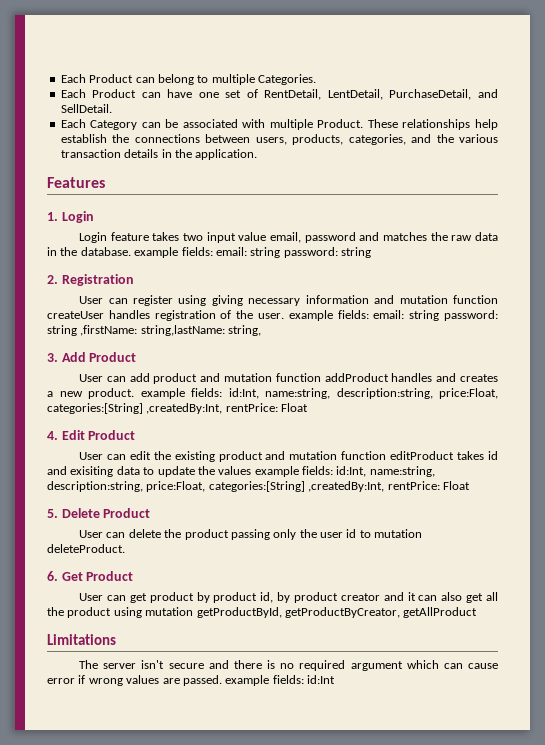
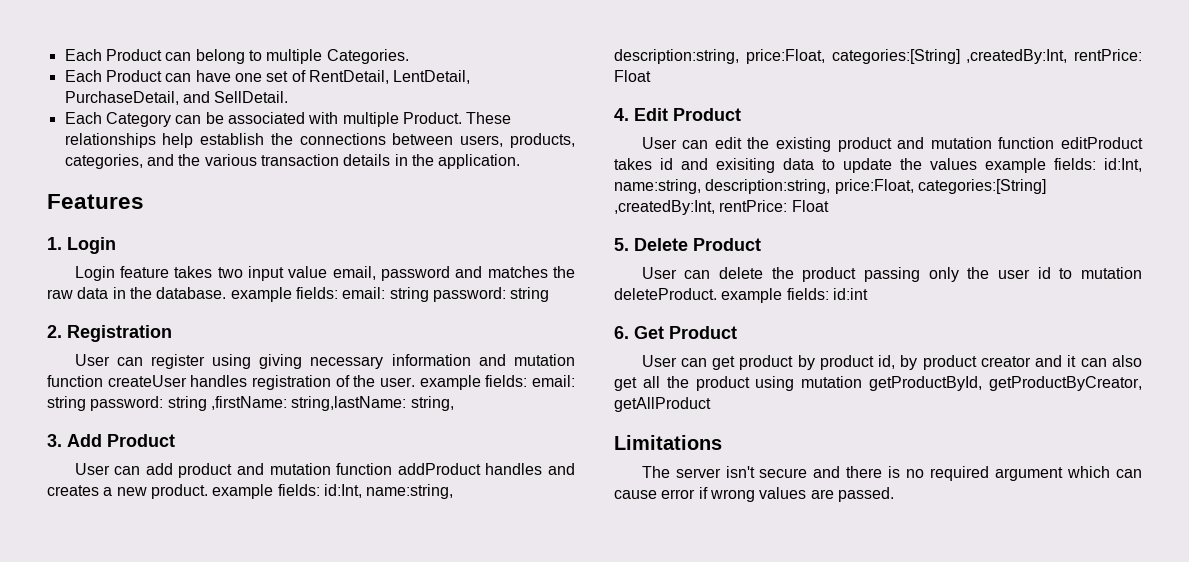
- User can delete the product passing only the user id to mutation deleteProduct.
+ User can delete the product passing only the user id to mutation deleteProduct. example fields: id:int
- The server isn't secure and there is no required argument which can cause error if wrong values are passed. example fields: id:Int
+ The server isn't secure and there is no required argument which can cause error if wrong values are passed.

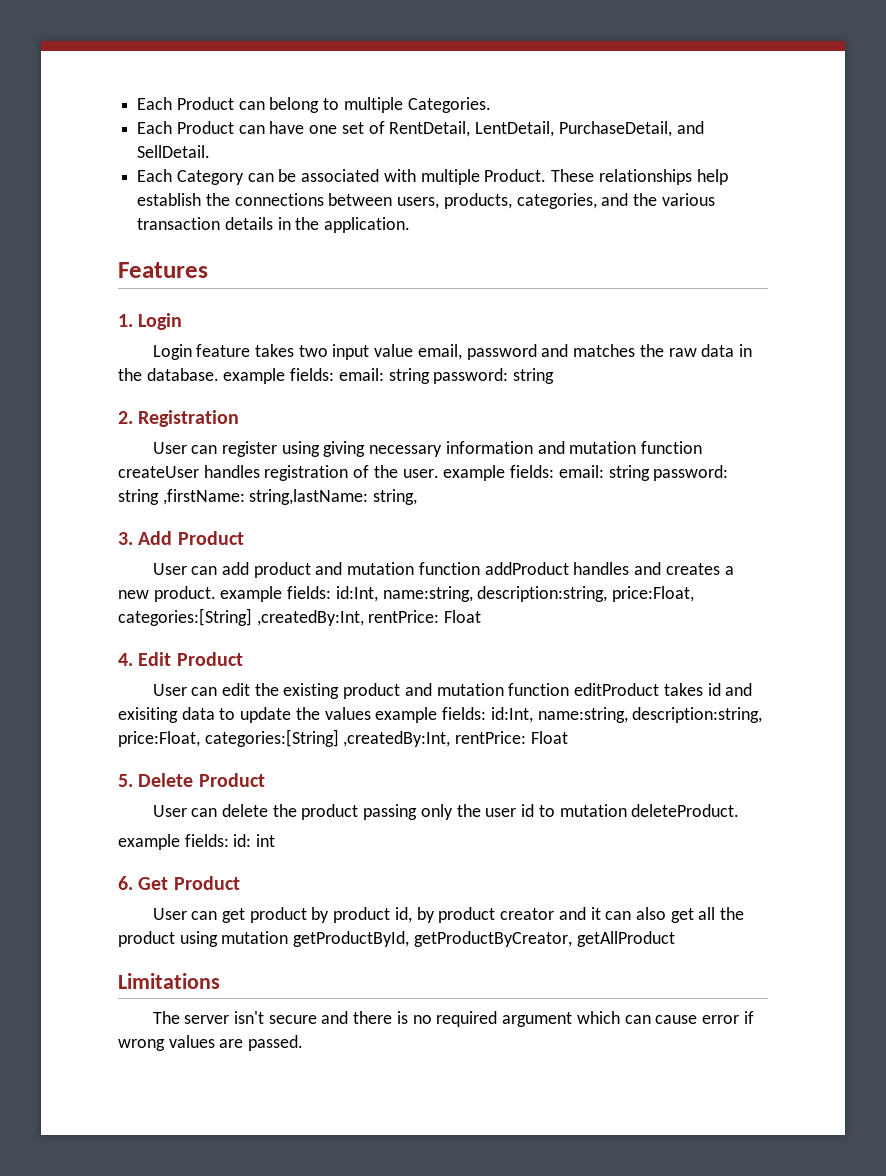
- User can delete the product passing only the user id to mutation deleteProduct. example fields: id:int
+ User can delete the product passing only the user id to mutation deleteProduct.
+ example fields: id: int

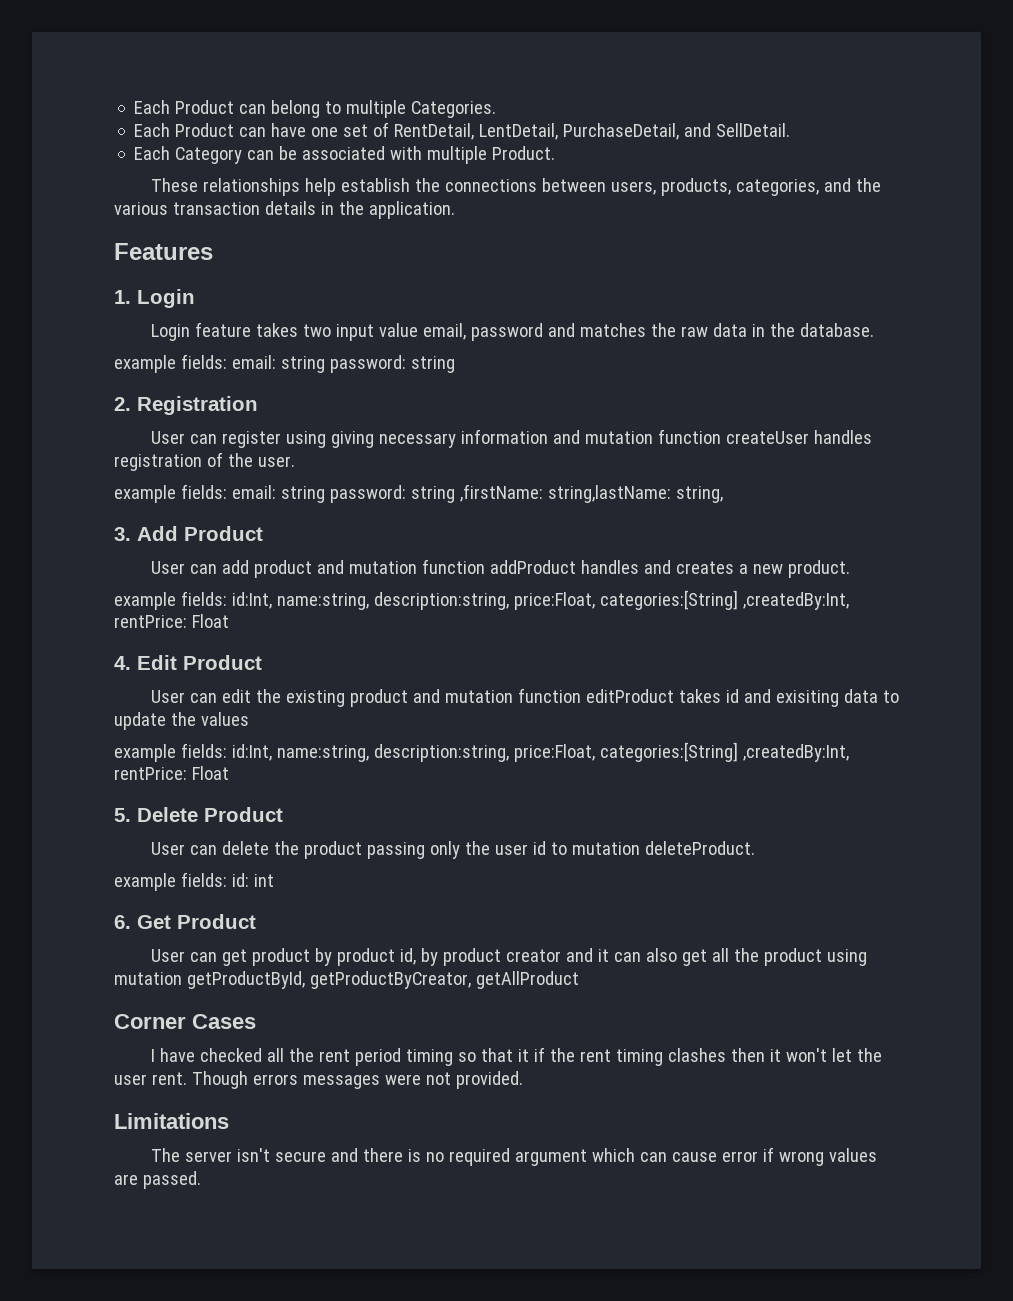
- Each Category can be associated with multiple Product. These relationships help establish the connections between users, products, categories, and the various transaction details in the application.
+ Each Category can be associated with multiple Product.
+ These relationships help establish the connections between users, products, categories, and the various transaction details in the application.
- Login feature takes two input value email, password and matches the raw data in the database. example fields: email: string password: string
+ Login feature takes two input value email, password and matches the raw data in the database.
+ example fields: email: string password: string
- User can register using giving necessary information and mutation function createUser handles registration of the user. example fields: email: string password: string ,firstName: string,lastName: string,
+ User can register using giving necessary information and mutation function createUser handles registration of the user.
+ example fields: email: string password: string ,firstName: string,lastName: string,
- User can add product and mutation function addProduct handles and creates a new product. example fields: id:Int, name:string, description:string, price:Float, categories:[String] ,createdBy:Int, rentPrice: Float
+ User can add product and mutation function addProduct handles and creates a new product.
+ example fields: id:Int, name:string, description:string, price:Float, categories:[String] ,createdBy:Int, rentPrice: Float
- User can edit the existing product and mutation function editProduct takes id and exisiting data to update the values example fields: id:Int, name:string, description:string, price:Float, categories:[String] ,createdBy:Int, rentPrice: Float
+ User can edit the existing product and mutation function editProduct takes id and exisiting data to update the values
+ example fields: id:Int, name:string, description:string, price:Float, categories:[String] ,createdBy:Int, rentPrice: Float
+ Corner Cases
+ I have checked all the rent period timing so that it if the rent timing clashes then it won't let the user rent. Though errors messages were not provided.

